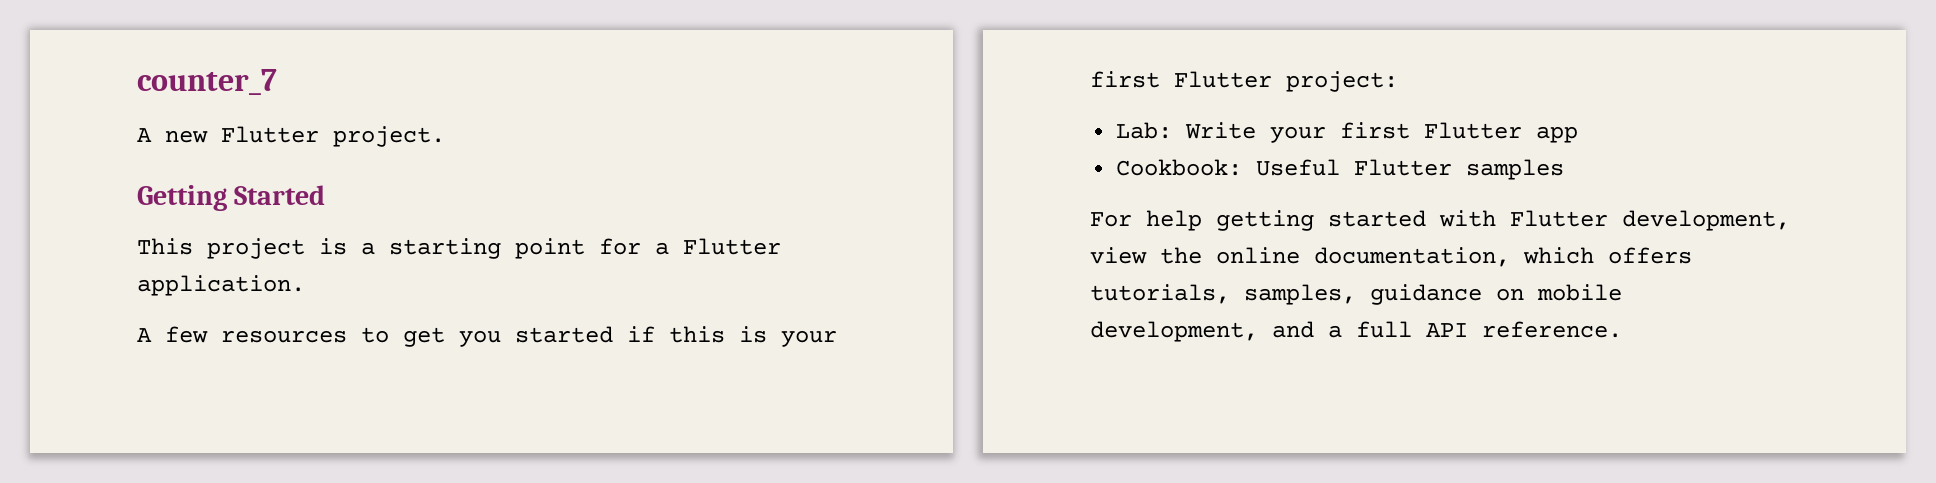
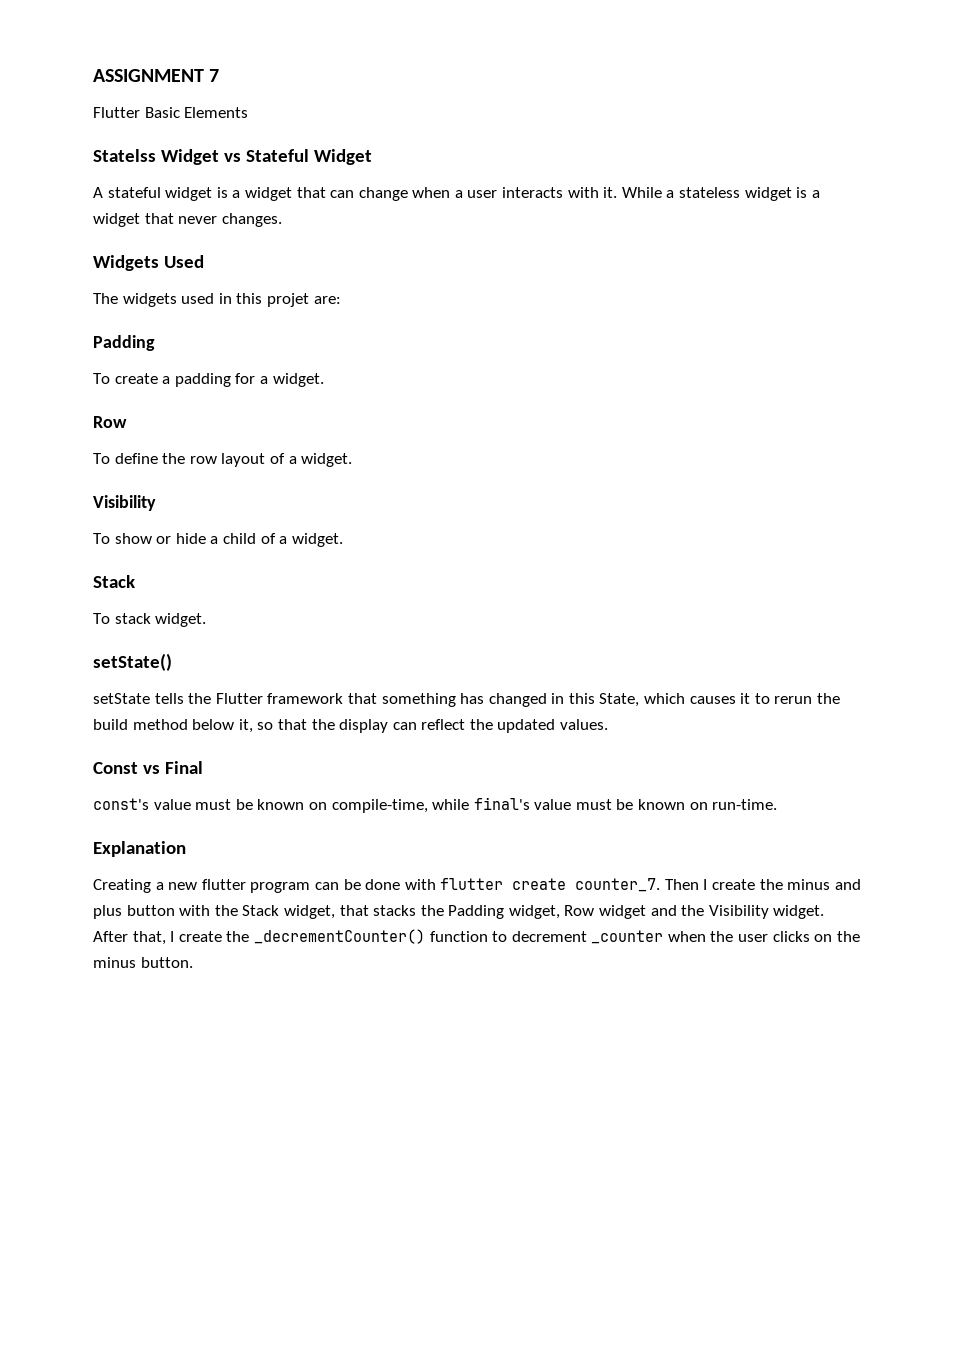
- counter_7
- A new Flutter project.
- Getting Started
- This project is a starting point for a Flutter application.
- A few resources to get you started if this is your first Flutter project:
- Lab: Write your first Flutter app
- Cookbook: Useful Flutter samples
- For help getting started with Flutter development, view the online documentation, which offers tutorials, samples, guidance on mobile development, and a full API reference.
+ ASSIGNMENT 7
+ Flutter Basic Elements
+ Statelss Widget vs Stateful Widget
+ A stateful widget is a widget that can change when a user interacts with it. While a stateless widget is a widget that never changes.
+ Widgets Used
+ The widgets used in this projet are:
+ Padding
+ To create a padding for a widget.
+ Row
+ To define the row layout of a widget.
+ Visibility
+ To show or hide a child of a widget.
+ Stack
+ To stack widget.
+ setState()
+ setState tells the Flutter framework that something has changed in this State, which causes it to rerun the build method below it, so that the display can reflect the updated values.
+ Const vs Final
+ const's value must be known on compile-time, while final's value must be known on run-time.
+ Explanation
+ Creating a new flutter program can be done with flutter create counter_7. Then I create the minus and plus button with the Stack widget, that stacks the Padding widget, Row widget and the Visibility widget. After that, I create the _decrementCounter() function to decrement _counter when the user clicks on the minus button.

